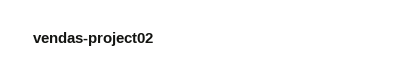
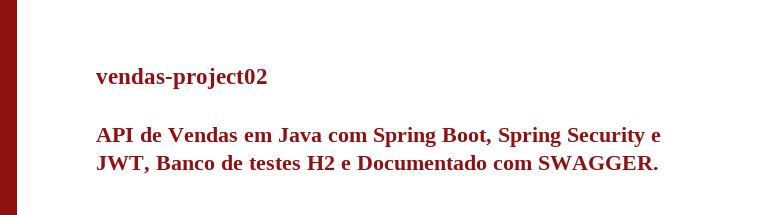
+ API de Vendas em Java com Spring Boot, Spring Security e JWT, Banco de testes H2 e Documentado com SWAGGER.

